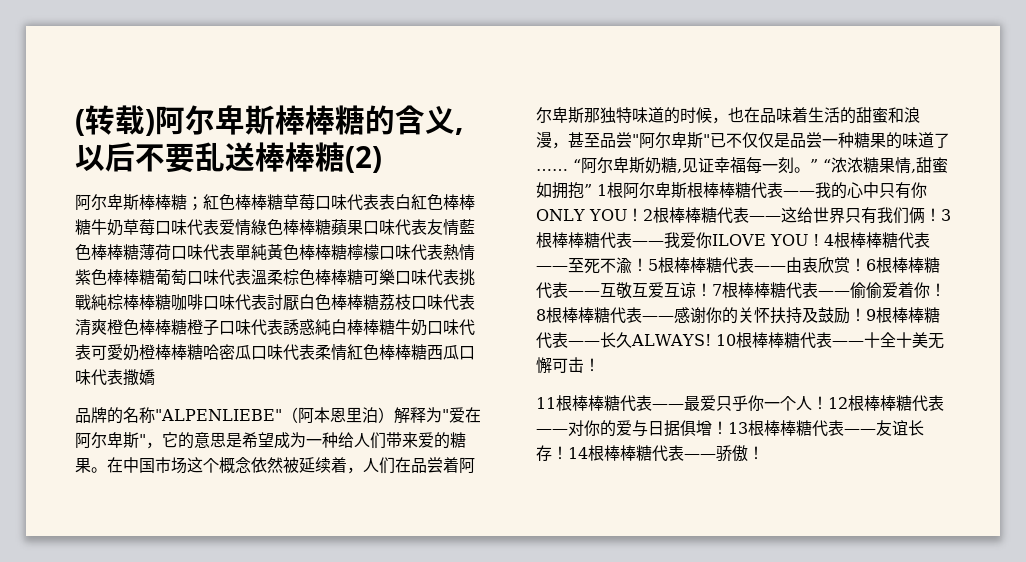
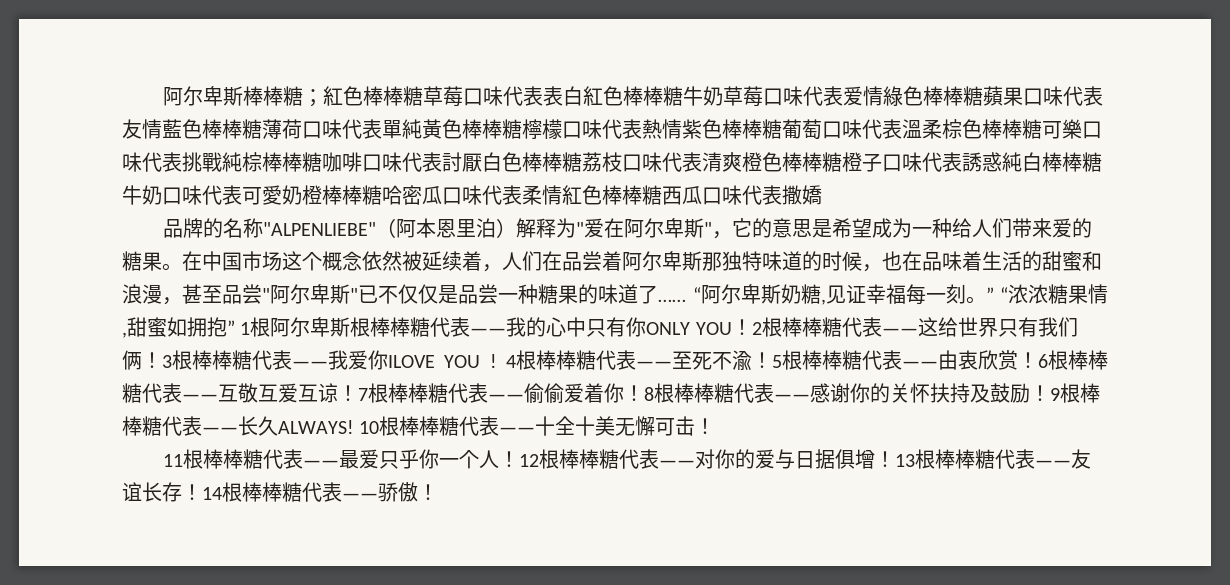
- (转载)阿尔卑斯棒棒糖的含义,以后不要乱送棒棒糖(2)

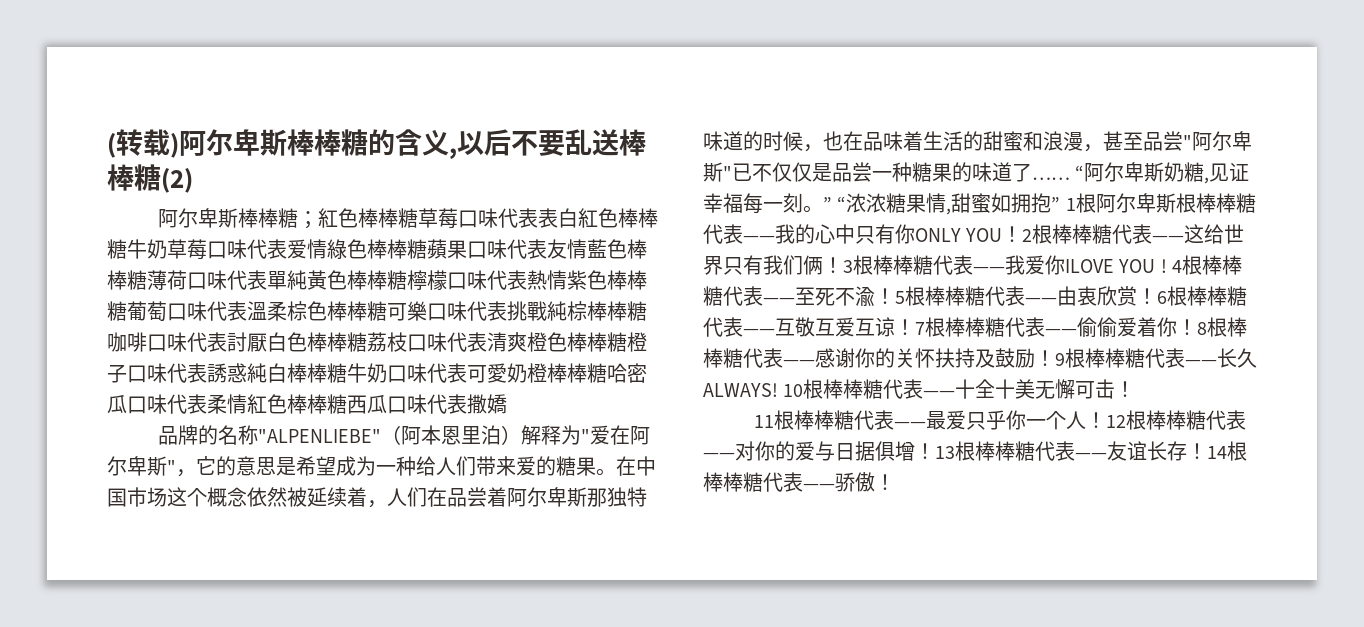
+ (转载)阿尔卑斯棒棒糖的含义,以后不要乱送棒棒糖(2)

